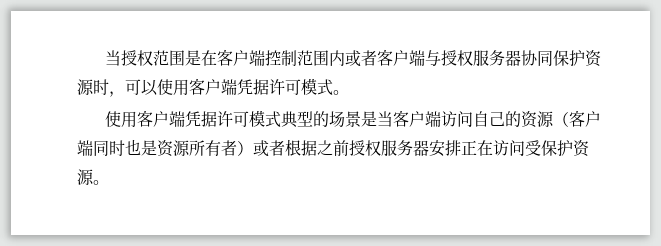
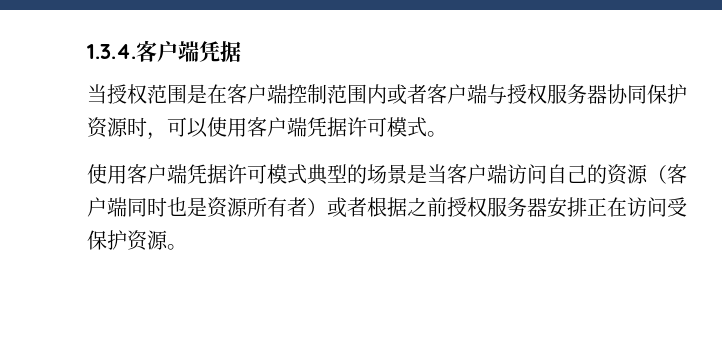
+ 1.3.4.客户端凭据

